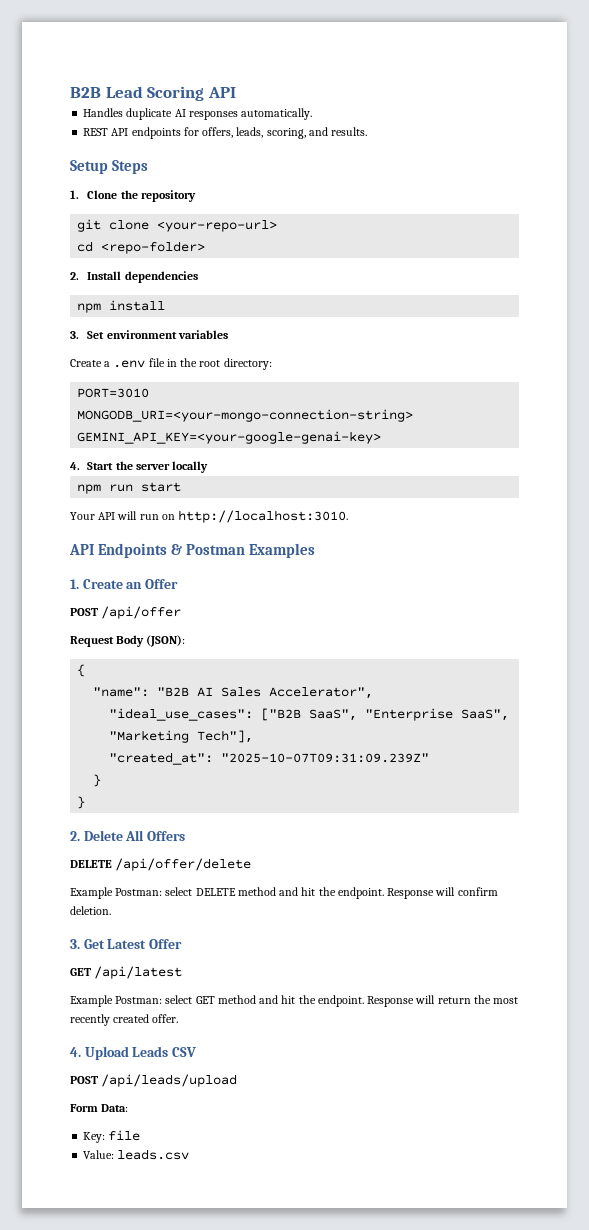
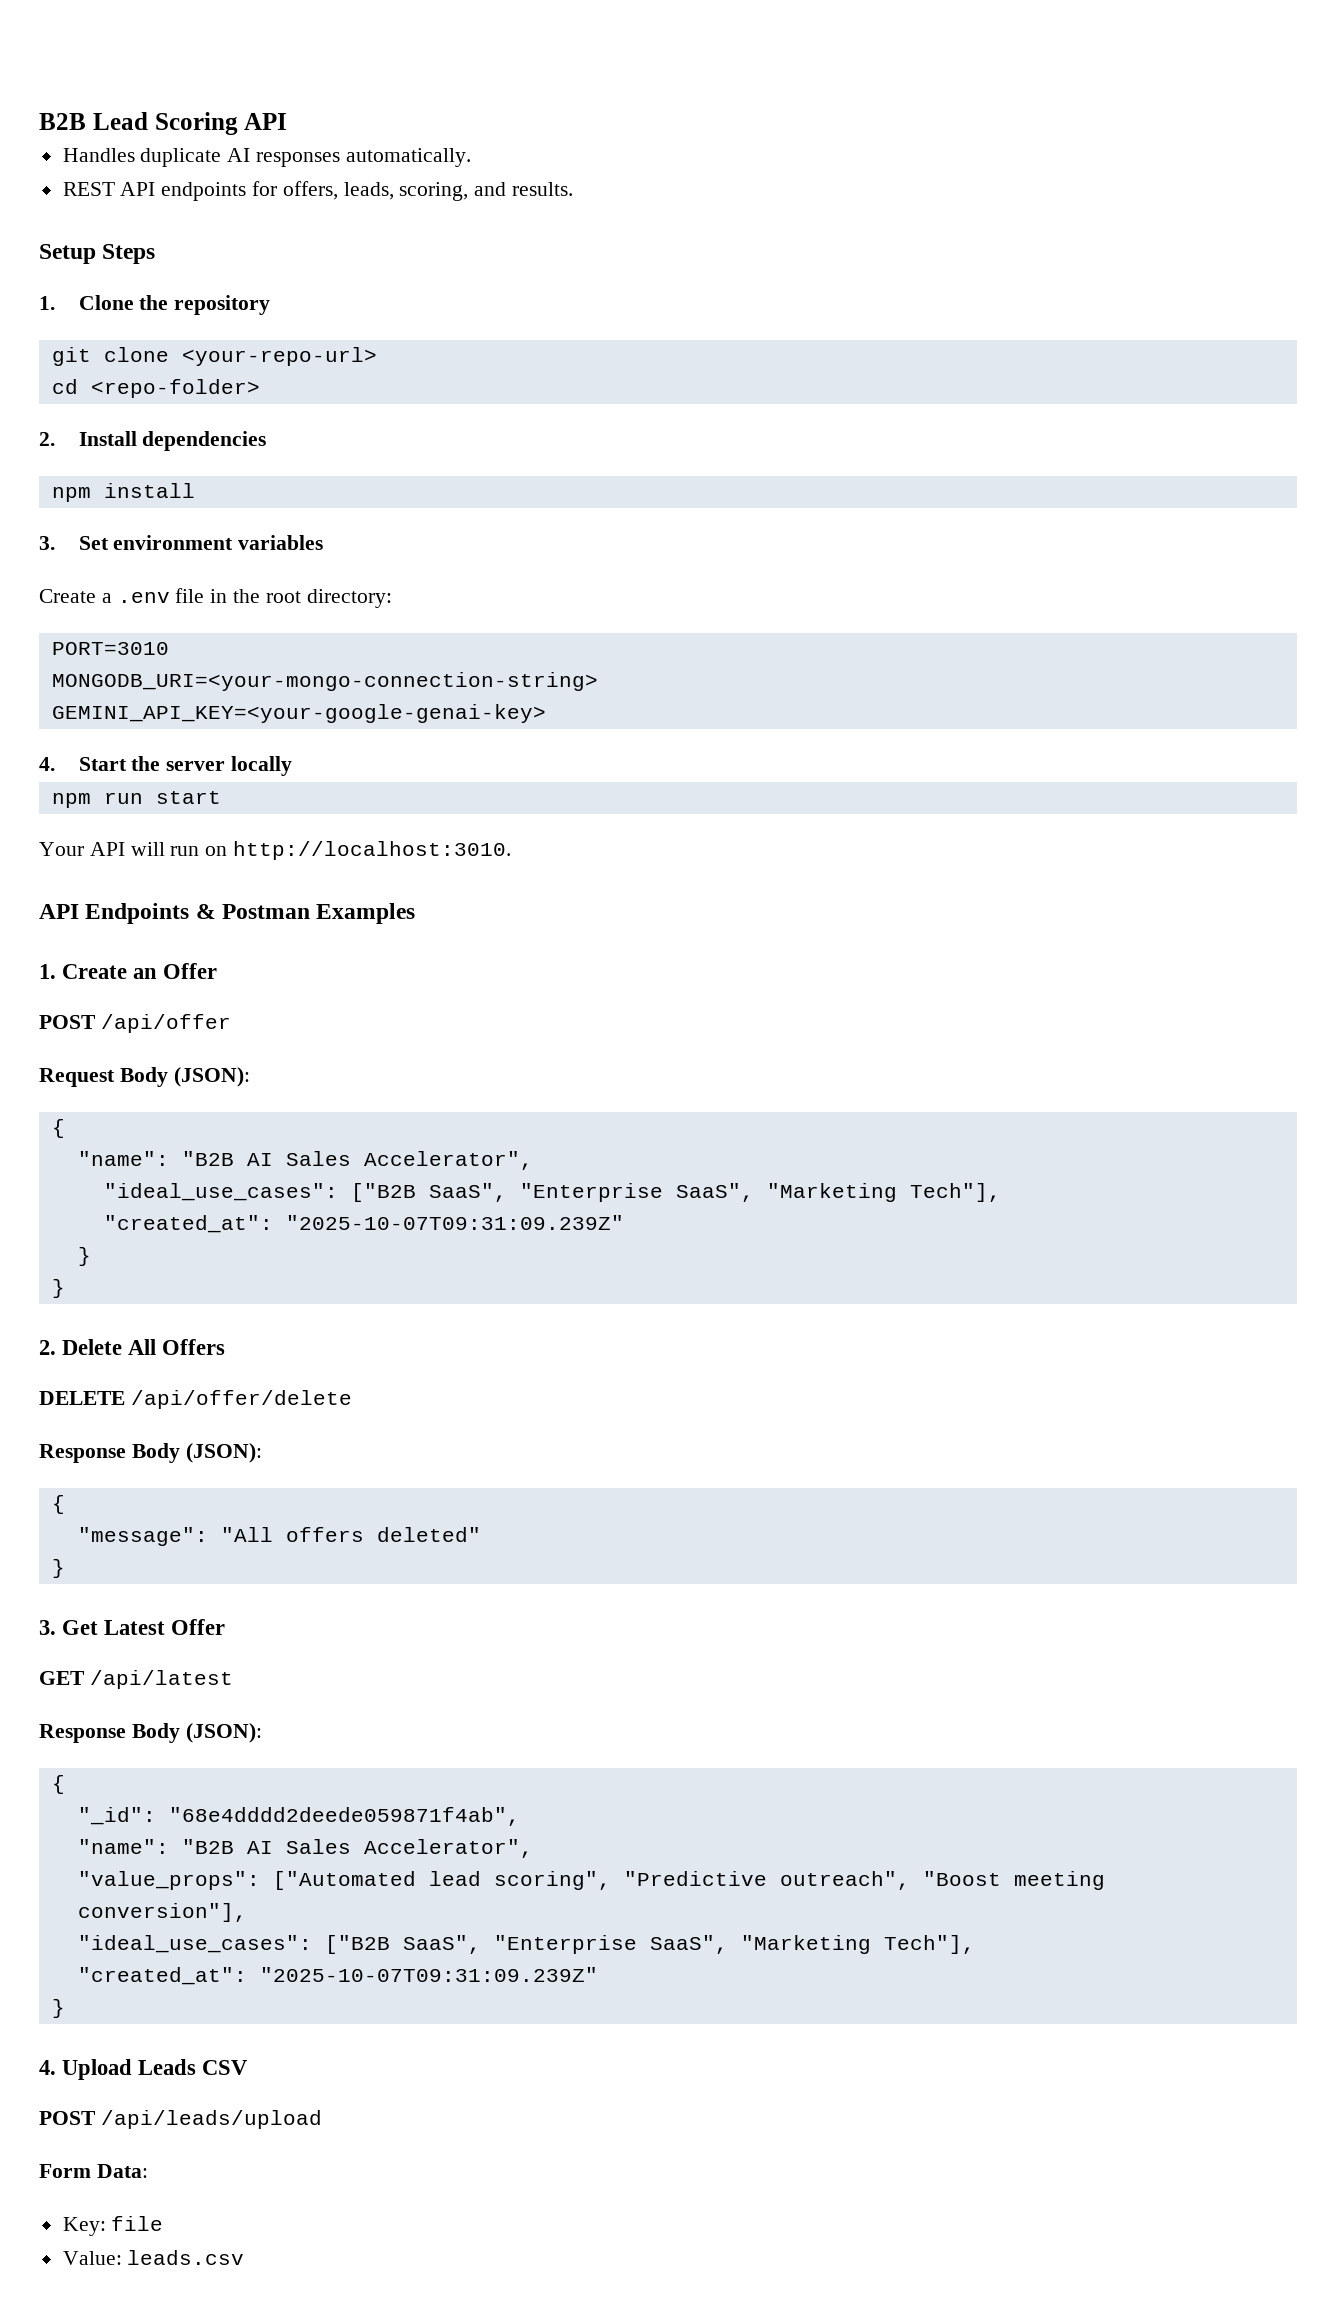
  DELETE /api/offer/delete
- Example Postman: select DELETE method and hit the endpoint. Response will confirm deletion.
+ Response Body (JSON):
+ {
+ "message": "All offers deleted"
+ }
  GET /api/latest
- Example Postman: select GET method and hit the endpoint. Response will return the most recently created offer.
+ Response Body (JSON):
+ {
+ "_id": "68e4dddd2deede059871f4ab",
+ "name": "B2B AI Sales Accelerator",
+ "value_props": ["Automated lead scoring", "Predictive outreach", "Boost meeting conversion"],
+ "ideal_use_cases": ["B2B SaaS", "Enterprise SaaS", "Marketing Tech"],
+ "created_at": "2025-10-07T09:31:09.239Z"
+ }

